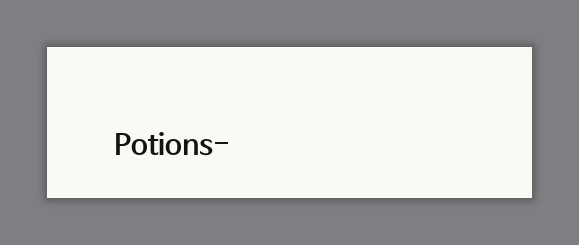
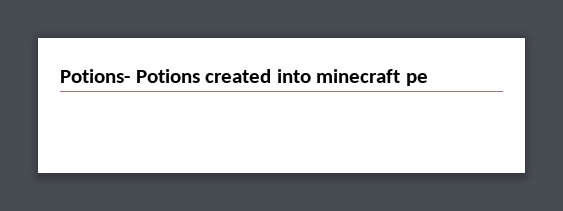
- Potions-
+ Potions- Potions created into minecraft pe

